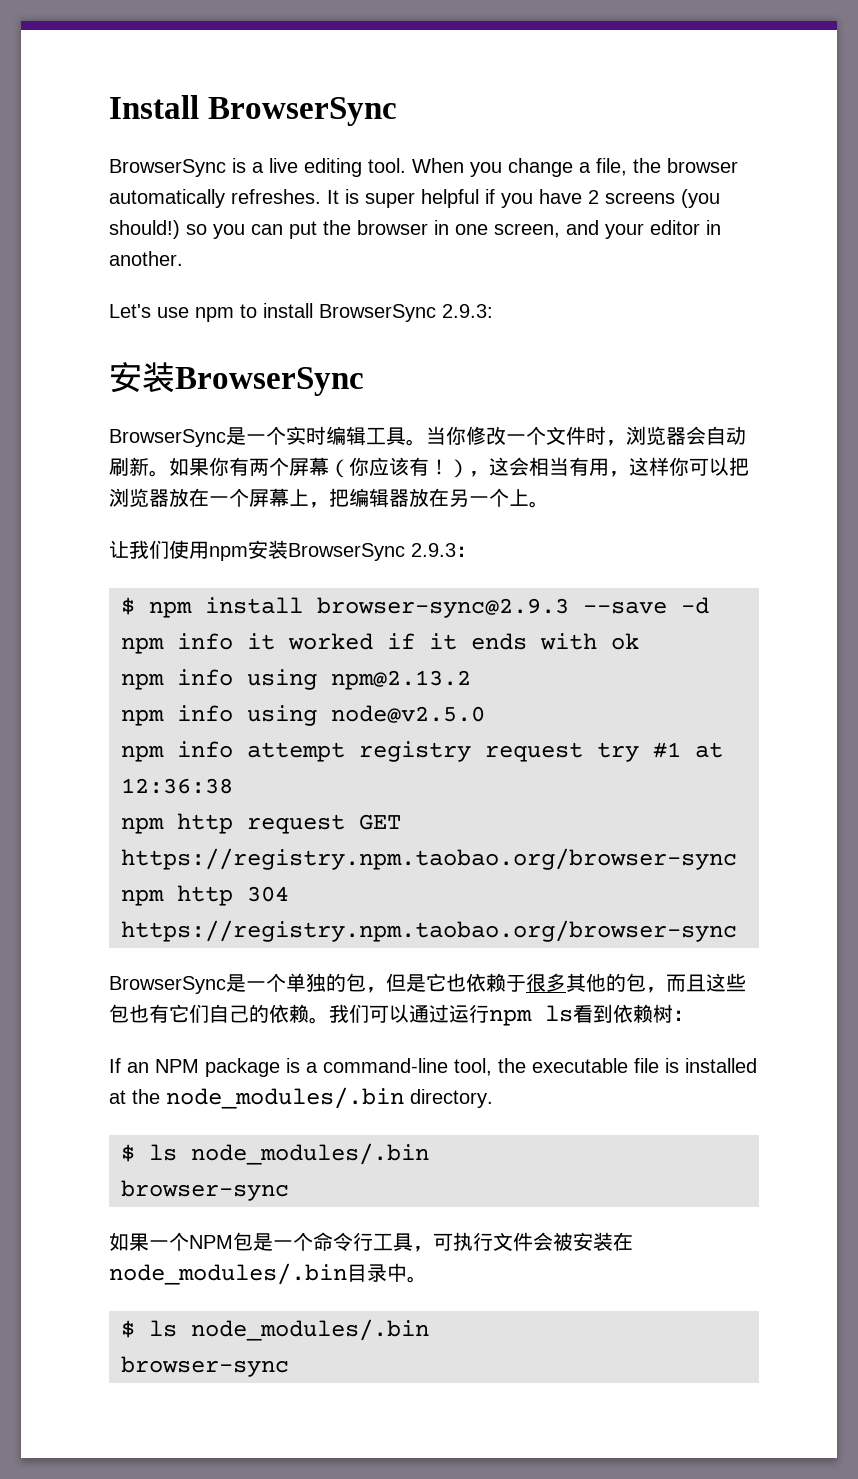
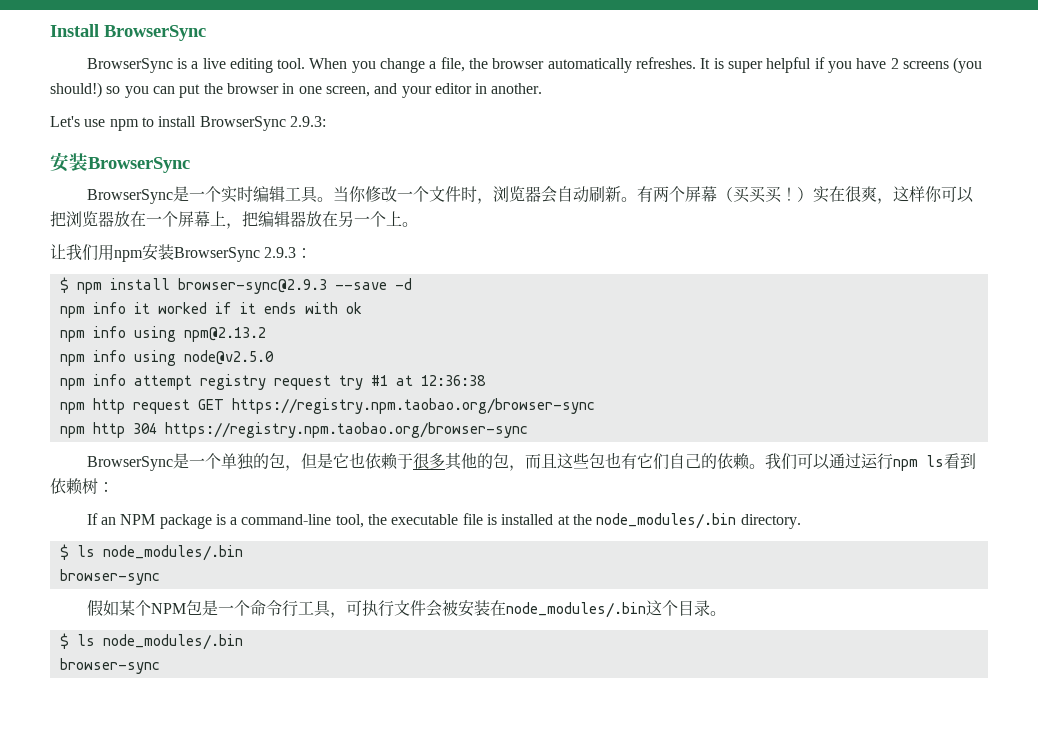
- 如果你有两个屏幕（你应该有！），这会相当有用，这样你可以把浏览器放在一个屏幕上，把编辑器放在另一个上。
+ 有两个屏幕（买买买！）实在很爽，这样你可以把浏览器放在一个屏幕上，把编辑器放在另一个上。
- 让我们使用npm安装BrowserSync 2.9.3：
+ 让我们用npm安装BrowserSync 2.9.3：
- 如果一个NPM包是一个命令行工具，可执行文件会被安装在node_modules/.bin目录中。
+ 假如某个NPM包是一个命令行工具，可执行文件会被安装在node_modules/.bin这个目录。

